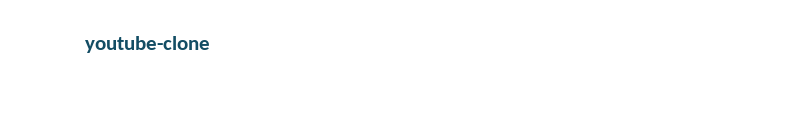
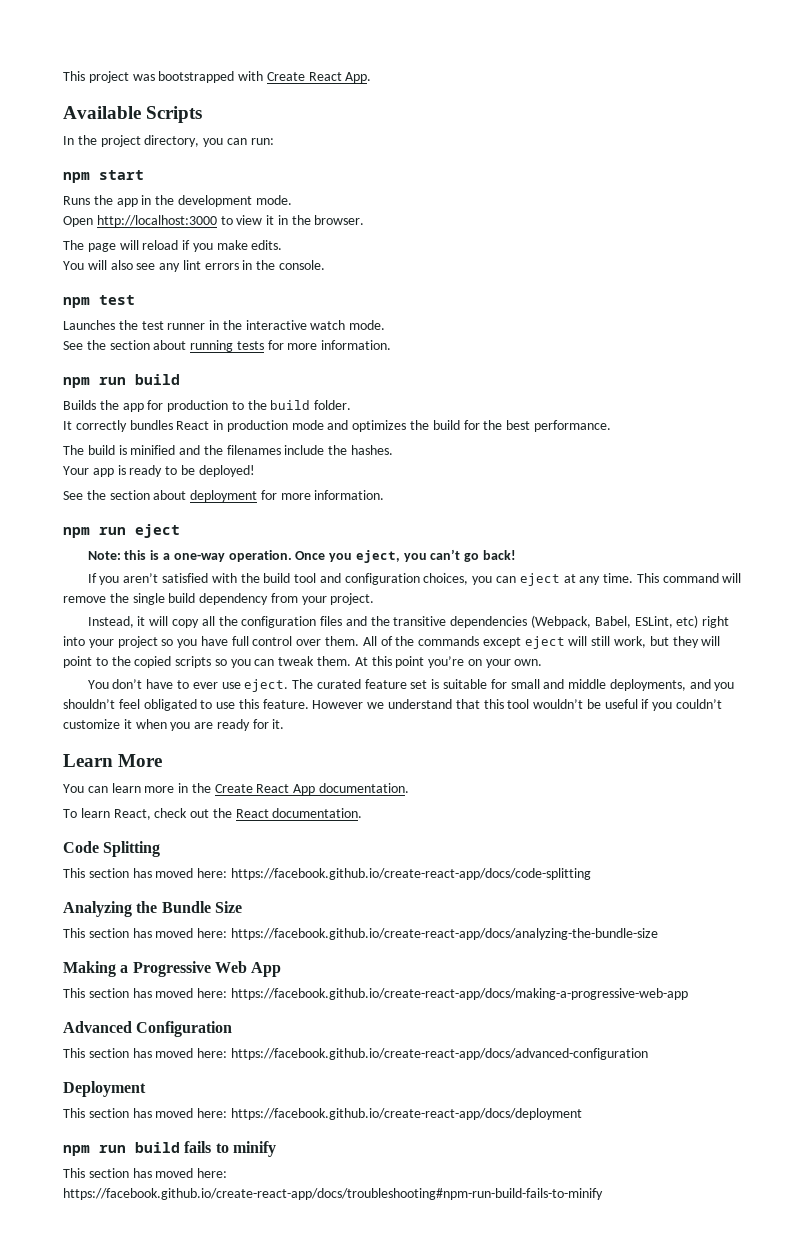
- youtube-clone
+ This project was bootstrapped with Create React App.
+ Available Scripts
+ In the project directory, you can run:
+ npm start
+ Runs the app in the development mode.
+ Open http://localhost:3000 to view it in the browser.
+ The page will reload if you make edits.
+ You will also see any lint errors in the console.
+ npm test
+ Launches the test runner in the interactive watch mode.
+ See the section about running tests for more information.
+ npm run build
+ Builds the app for production to the build folder.
+ It correctly bundles React in production mode and optimizes the build for the best performance.
+ The build is minified and the filenames include the hashes.
+ Your app is ready to be deployed!
+ See the section about deployment for more information.
+ npm run eject
+ Note: this is a one-way operation. Once you eject, you can’t go back!
+ If you aren’t satisfied with the build tool and configuration choices, you can eject at any time. This command will remove the single build dependency from your project.
+ Instead, it will copy all the configuration files and the transitive dependencies (Webpack, Babel, ESLint, etc) right into your project so you have full control over them. All of the commands except eject will still work, but they will point to the copied scripts so you can tweak them. At this point you’re on your own.
+ You don’t have to ever use eject. The curated feature set is suitable for small and middle deployments, and you shouldn’t feel obligated to use this feature. However we understand that this tool wouldn’t be useful if you couldn’t customize it when you are ready for it.
+ Learn More
+ You can learn more in the Create React App documentation.
+ To learn React, check out the React documentation.
+ Code Splitting
+ This section has moved here: https://facebook.github.io/create-react-app/docs/code-splitting
+ Analyzing the Bundle Size
+ This section has moved here: https://facebook.github.io/create-react-app/docs/analyzing-the-bundle-size
+ Making a Progressive Web App
+ This section has moved here: https://facebook.github.io/create-react-app/docs/making-a-progressive-web-app
+ Advanced Configuration
+ This section has moved here: https://facebook.github.io/create-react-app/docs/advanced-configuration
+ Deployment
+ This section has moved here: https://facebook.github.io/create-react-app/docs/deployment
+ npm run build fails to minify
+ This section has moved here: https://facebook.github.io/create-react-app/docs/troubleshooting#npm-run-build-fails-to-minify

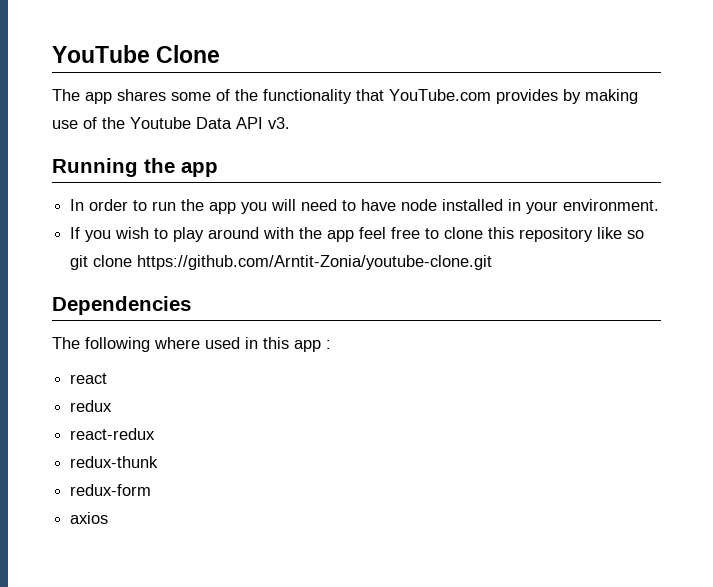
- This project was bootstrapped with Create React App.
- Available Scripts
- In the project directory, you can run:
- npm start
- Runs the app in the development mode.
- Open http://localhost:3000 to view it in the browser.
- The page will reload if you make edits.
- You will also see any lint errors in the console.
- npm test
- Launches the test runner in the interactive watch mode.
- See the section about running tests for more information.
- npm run build
- Builds the app for production to the build folder.
- It correctly bundles React in production mode and optimizes the build for the best performance.
- The build is minified and the filenames include the hashes.
- Your app is ready to be deployed!
- See the section about deployment for more information.
- npm run eject
- Note: this is a one-way operation. Once you eject, you can’t go back!
- If you aren’t satisfied with the build tool and configuration choices, you can eject at any time. This command will remove the single build dependency from your project.
- Instead, it will copy all the configuration files and the transitive dependencies (Webpack, Babel, ESLint, etc) right into your project so you have full control over them. All of the commands except eject will still work, but they will point to the copied scripts so you can tweak them. At this point you’re on your own.
- You don’t have to ever use eject. The curated feature set is suitable for small and middle deployments, and you shouldn’t feel obligated to use this feature. However we understand that this tool wouldn’t be useful if you couldn’t customize it when you are ready for it.
- Learn More
- You can learn more in the Create React App documentation.
- To learn React, check out the React documentation.
- Code Splitting
- This section has moved here: https://facebook.github.io/create-react-app/docs/code-splitting
- Analyzing the Bundle Size
- This section has moved here: https://facebook.github.io/create-react-app/docs/analyzing-the-bundle-size
- Making a Progressive Web App
- This section has moved here: https://facebook.github.io/create-react-app/docs/making-a-progressive-web-app
- Advanced Configuration
- This section has moved here: https://facebook.github.io/create-react-app/docs/advanced-configuration
- Deployment
- This section has moved here: https://facebook.github.io/create-react-app/docs/deployment
- npm run build fails to minify
- This section has moved here: https://facebook.github.io/create-react-app/docs/troubleshooting#npm-run-build-fails-to-minify
+ YouTube Clone
+ The app shares some of the functionality that YouTube.com provides by making use of the Youtube Data API v3.
+ Running the app
+ In order to run the app you will need to have node installed in your environment.
+ If you wish to play around with the app feel free to clone this repository like so git clone https://github.com/Arntit-Zonia/youtube-clone.git
+ Dependencies
+ The following where used in this app :
+ react
+ redux
+ react-redux
+ redux-thunk
+ redux-form
+ axios

